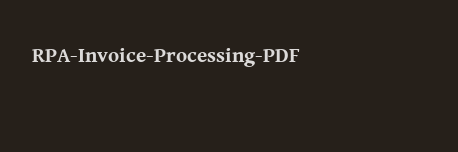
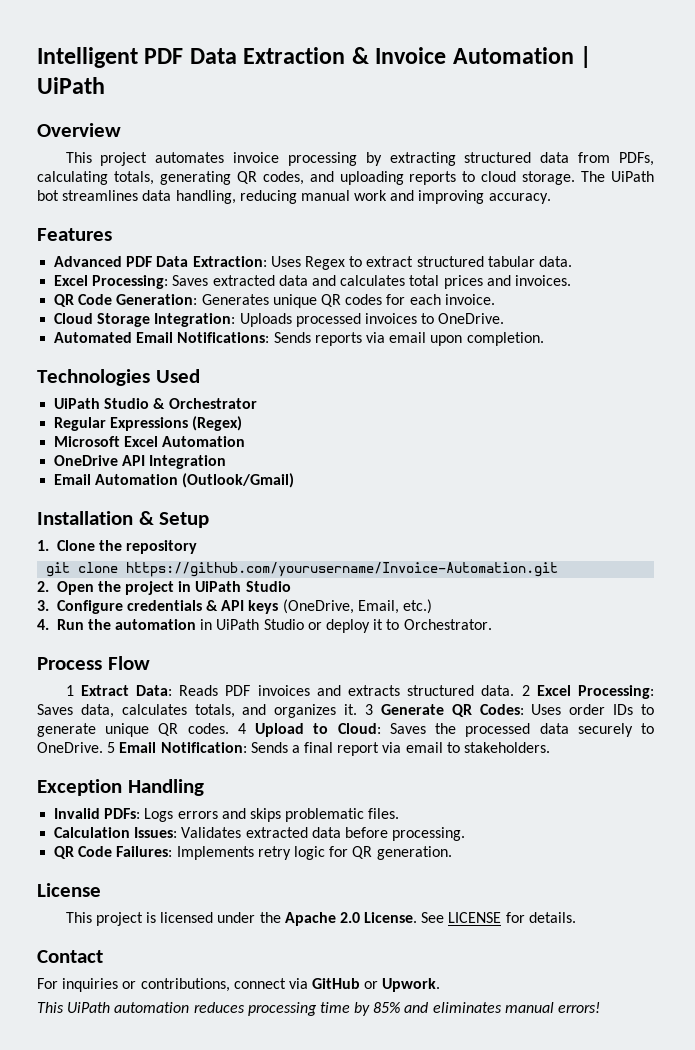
- RPA-Invoice-Processing-PDF
+ Intelligent PDF Data Extraction & Invoice Automation | UiPath
+ Overview
+ This project automates invoice processing by extracting structured data from PDFs, calculating totals, generating QR codes, and uploading reports to cloud storage. The UiPath bot streamlines data handling, reducing manual work and improving accuracy.
+ Features
+ Advanced PDF Data Extraction: Uses Regex to extract structured tabular data.
+ Excel Processing: Saves extracted data and calculates total prices and invoices.
+ QR Code Generation: Generates unique QR codes for each invoice.
+ Cloud Storage Integration: Uploads processed invoices to OneDrive.
+ Automated Email Notifications: Sends reports via email upon completion.
+ Technologies Used
+ UiPath Studio & Orchestrator
+ Regular Expressions (Regex)
+ Microsoft Excel Automation
+ OneDrive API Integration
+ Email Automation (Outlook/Gmail)
+ Installation & Setup
+ 1. Clone the repository
+ git clone https://github.com/yourusername/Invoice-Automation.git
+ 2. Open the project in UiPath Studio
+ 3. Configure credentials & API keys (OneDrive, Email, etc.)
+ 4. Run the automation in UiPath Studio or deploy it to Orchestrator.
+ Process Flow
+ 1 Extract Data: Reads PDF invoices and extracts structured data. 2 Excel Processing: Saves data, calculates totals, and organizes it. 3 Generate QR Codes: Uses order IDs to generate unique QR codes. 4 Upload to Cloud: Saves the processed data securely to OneDrive. 5 Email Notification: Sends a final report via email to stakeholders.
+ Exception Handling
+ Invalid PDFs: Logs errors and skips problematic files.
+ Calculation Issues: Validates extracted data before processing.
+ QR Code Failures: Implements retry logic for QR generation.
+ License
+ This project is licensed under the Apache 2.0 License. See LICENSE for details.
+ Contact
+ For inquiries or contributions, connect via GitHub or Upwork.
+ This UiPath automation reduces processing time by 85% and eliminates manual errors!

